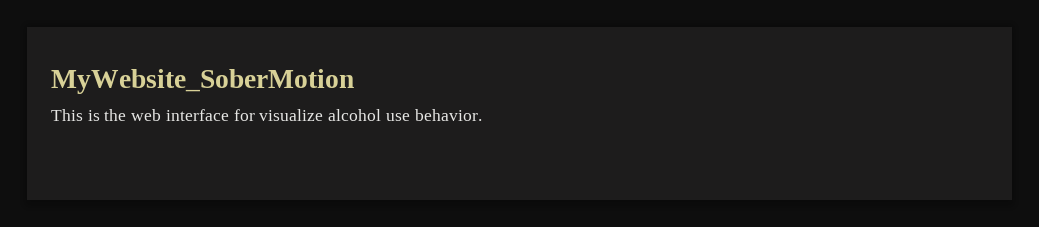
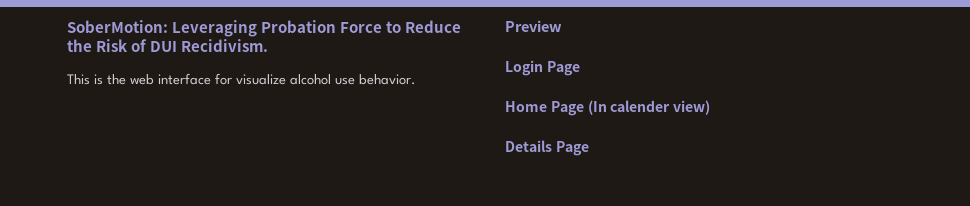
- MyWebsite_SoberMotion
+ SoberMotion: Leveraging Probation Force to Reduce the Risk of DUI Recidivism.
+ Preview
+ Login Page
+ Home Page (In calender view)
+ Details Page

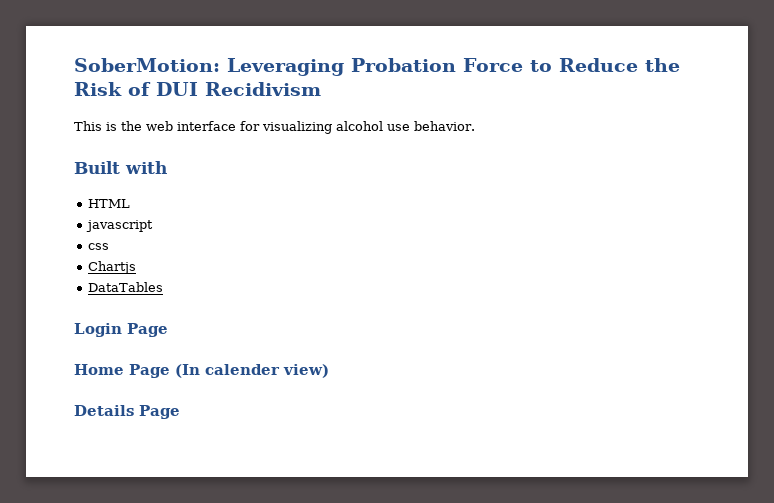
- SoberMotion: Leveraging Probation Force to Reduce the Risk of DUI Recidivism.
+ SoberMotion: Leveraging Probation Force to Reduce the Risk of DUI Recidivism
- This is the web interface for visualize alcohol use behavior.
+ This is the web interface for visualizing alcohol use behavior.
- Preview
+ Built with
+ HTML
+ javascript
+ css
+ Chartjs
+ DataTables

